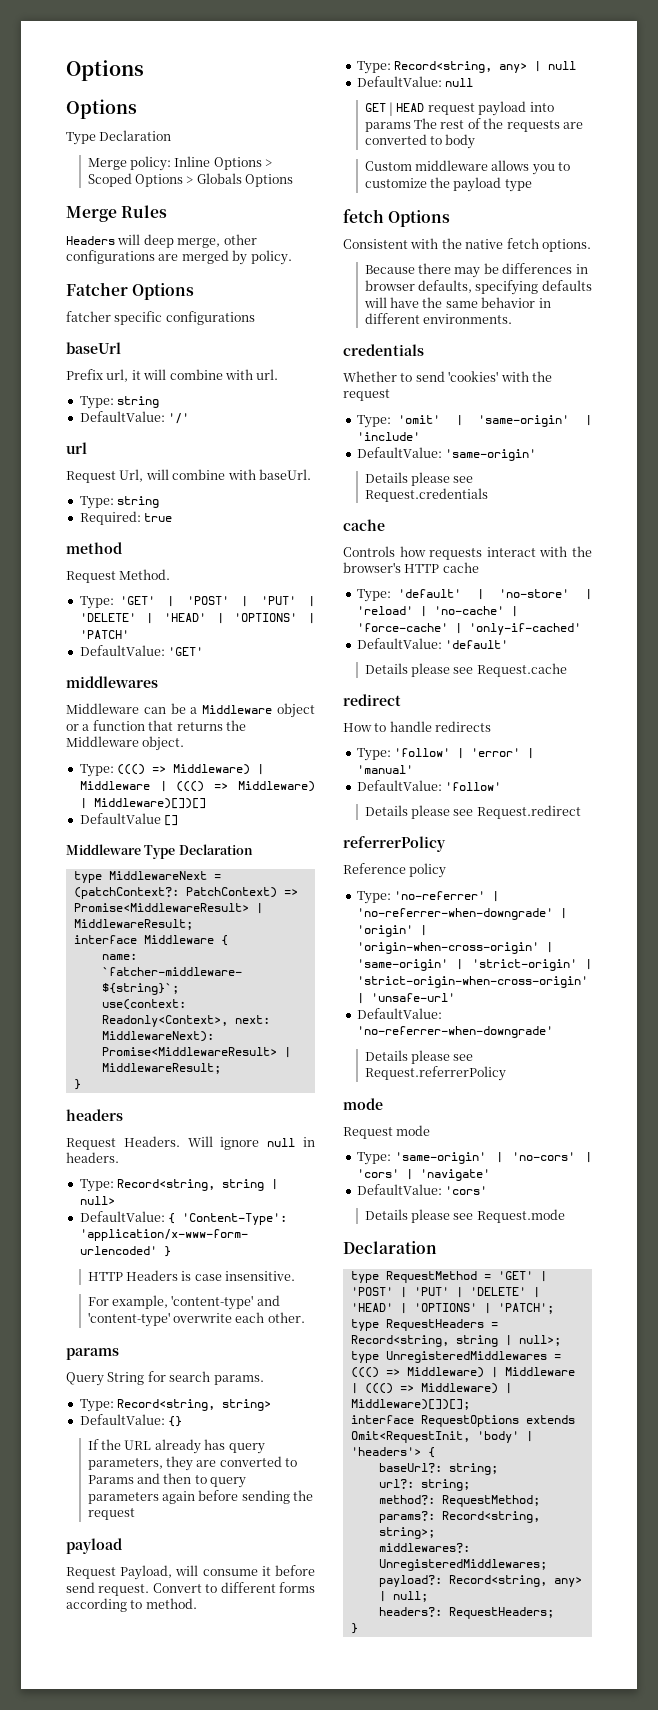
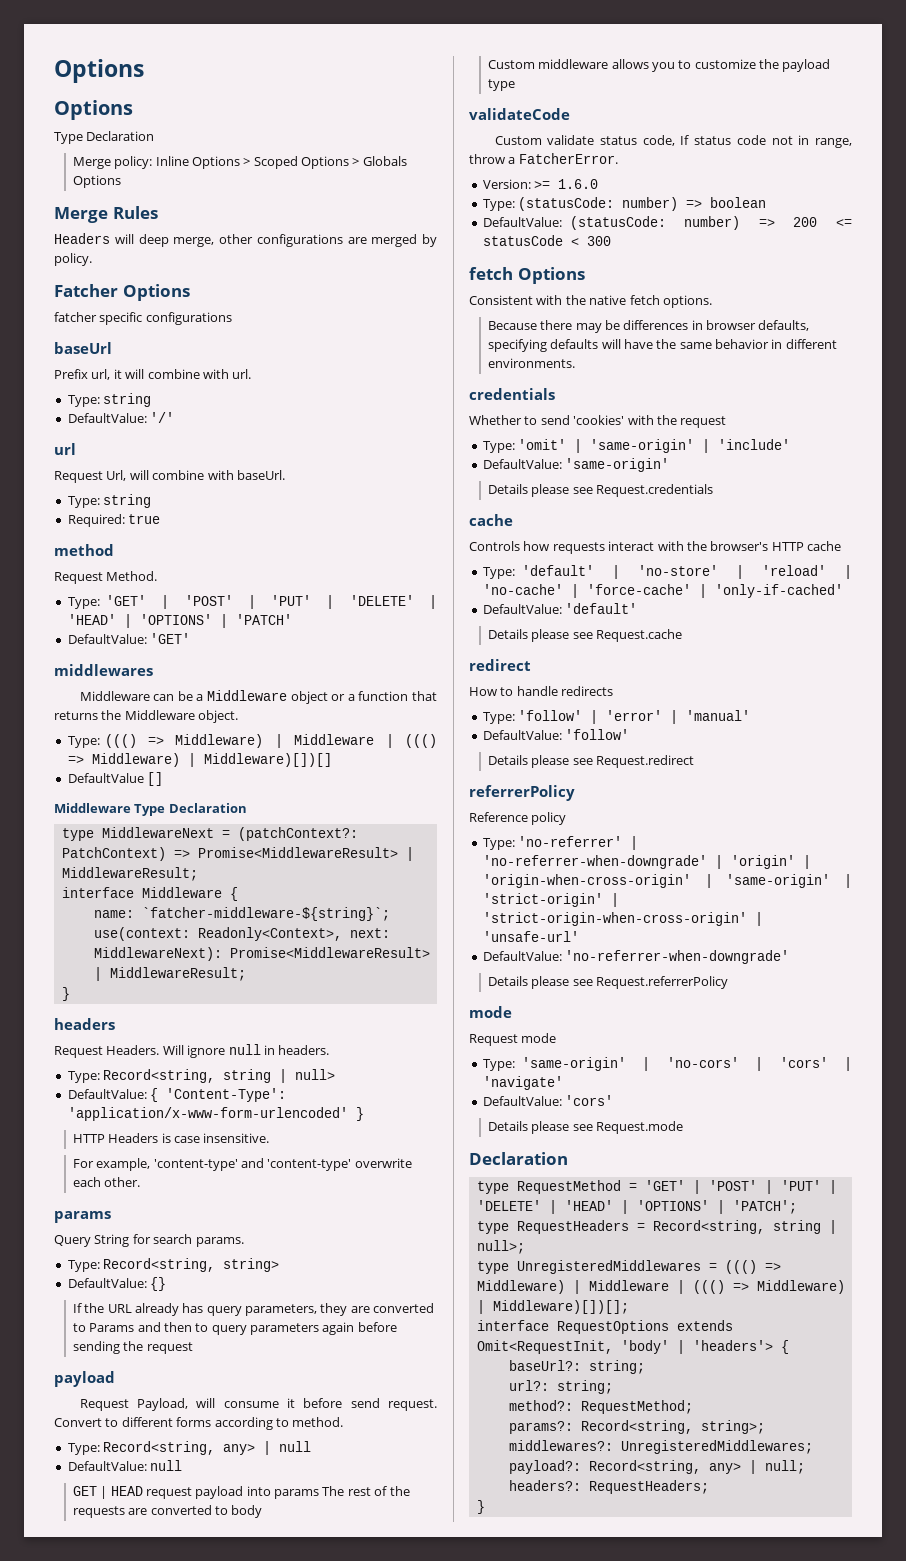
+ validateCode
+ Custom validate status code, If status code not in range, throw a FatcherError.
+ Version: >= 1.6.0
+ Type: (statusCode: number) => boolean
+ DefaultValue: (statusCode: number) => 200 <= statusCode < 300

